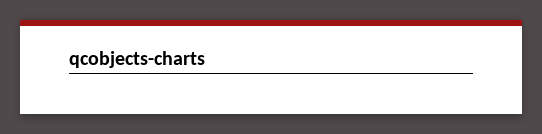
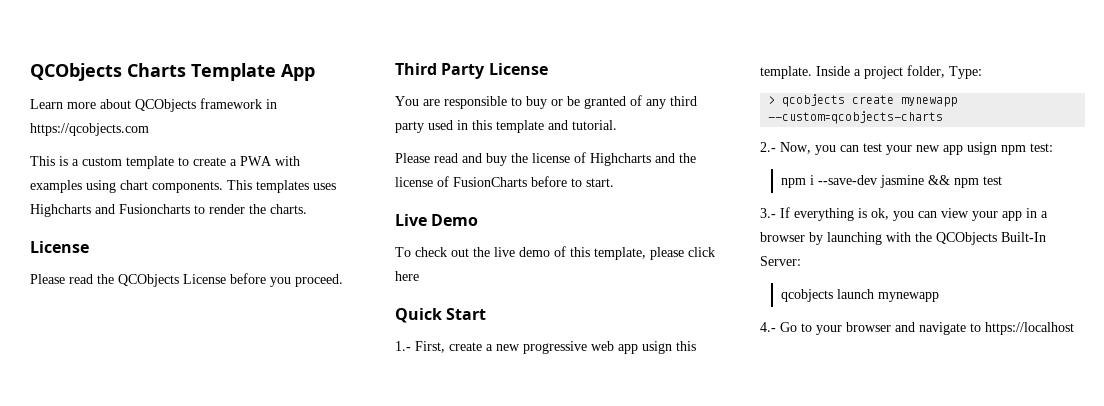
- qcobjects-charts
+ QCObjects Charts Template App
+ Learn more about QCObjects framework in https://qcobjects.com
+ This is a custom template to create a PWA with examples using chart components. This templates uses Highcharts and Fusioncharts to render the charts.
+ License
+ Please read the QCObjects License before you proceed.
+ Third Party License
+ You are responsible to buy or be granted of any third party used in this template and tutorial.
+ Please read and buy the license of Highcharts and the license of FusionCharts before to start.
+ Live Demo
+ To check out the live demo of this template, please click here
+ Quick Start
+ 1.- First, create a new progressive web app usign this template. Inside a project folder, Type:
+ > qcobjects create mynewapp --custom=qcobjects-charts
+ 2.- Now, you can test your new app usign npm test:
+ npm i --save-dev jasmine && npm test
+ 3.- If everything is ok, you can view your app in a browser by launching with the QCObjects Built-In Server:
+ qcobjects launch mynewapp
+ 4.- Go to your browser and navigate to https://localhost

